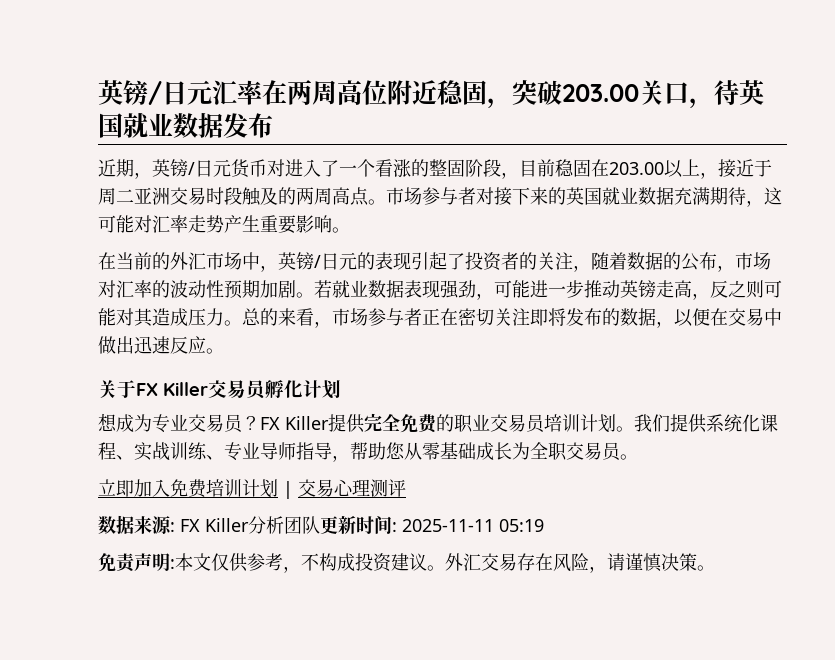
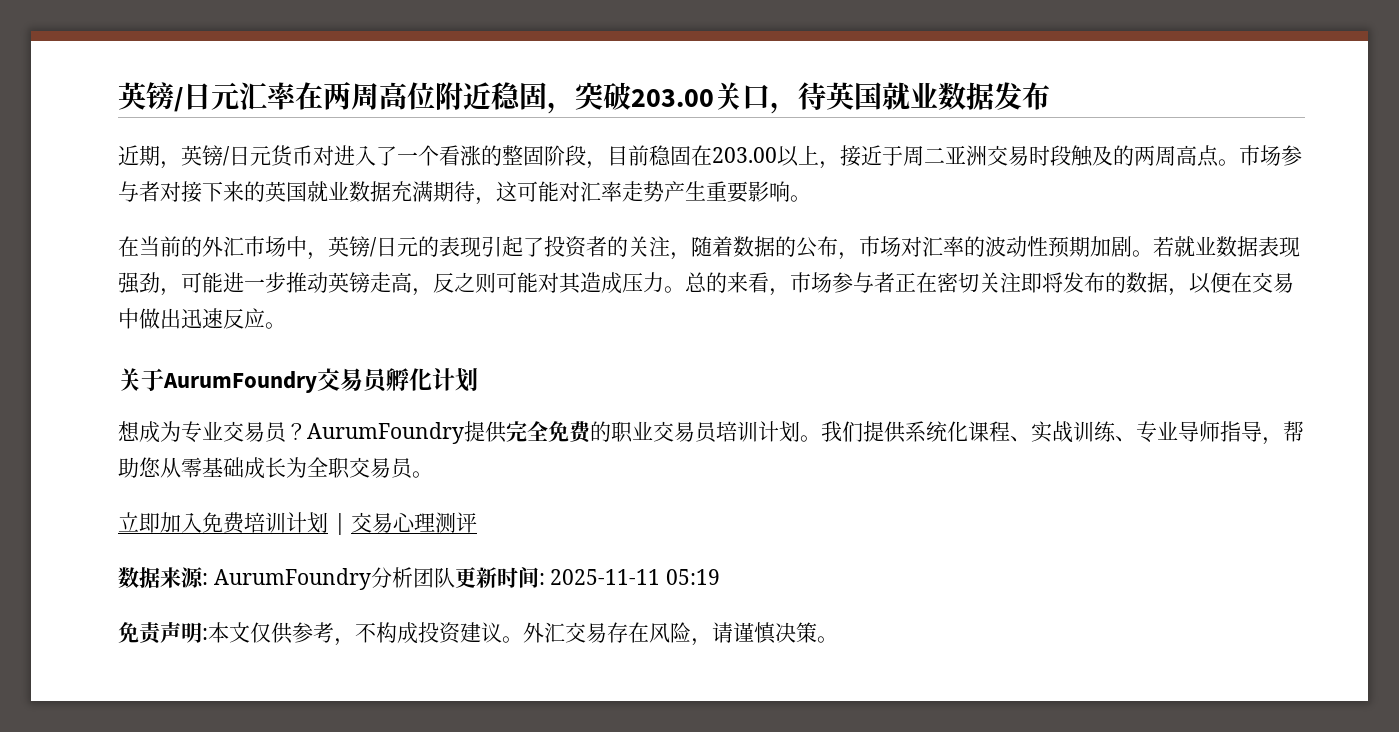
- 关于FX Killer交易员孵化计划
+ 关于AurumFoundry交易员孵化计划
- FX Killer提供完全免费的职业交易员培训计划。
+ AurumFoundry提供完全免费的职业交易员培训计划。
- 数据来源: FX Killer分析团队更新时间: 2025-11-11 05:19
+ 数据来源: AurumFoundry分析团队更新时间: 2025-11-11 05:19

